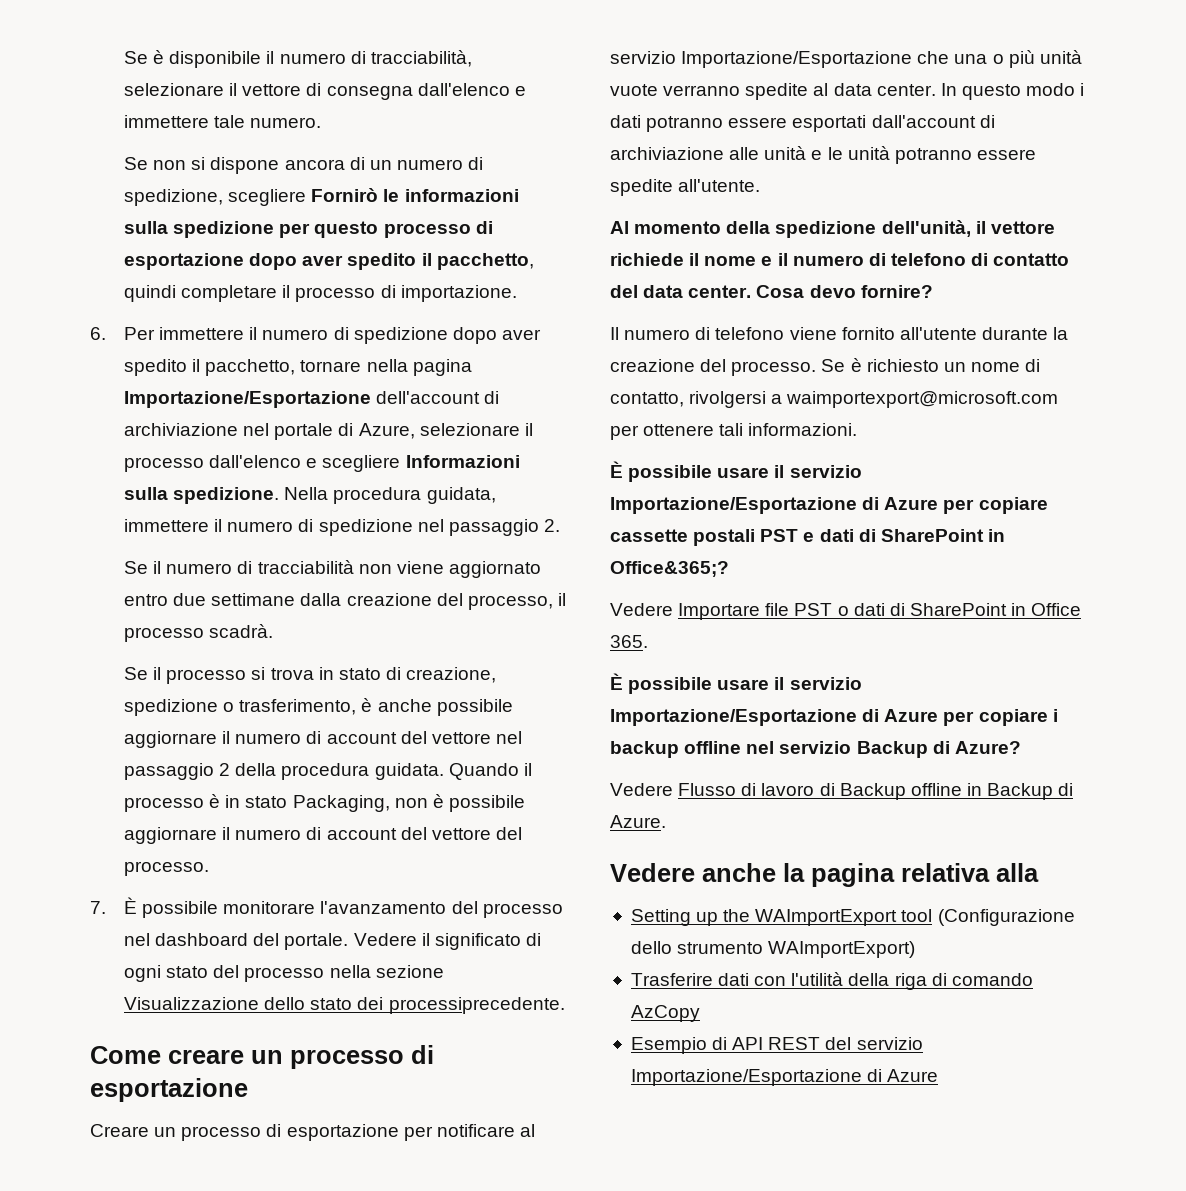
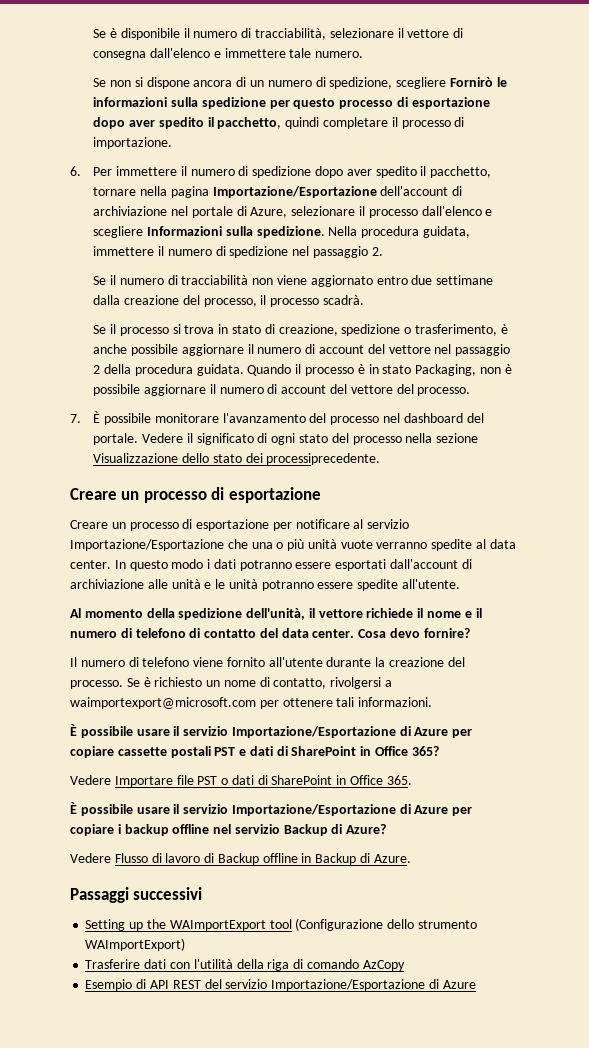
  Vedere il significato di ogni stato del processo nella sezione Visualizzazione dello stato dei processiprecedente.
- Come creare un processo di esportazione
+ Creare un processo di esportazione
- È possibile usare il servizio Importazione/Esportazione di Azure per copiare cassette postali PST e dati di SharePoint in Office&365;?
+ È possibile usare il servizio Importazione/Esportazione di Azure per copiare cassette postali PST e dati di SharePoint in Office 365?
- Vedere anche la pagina relativa alla
+ Passaggi successivi

